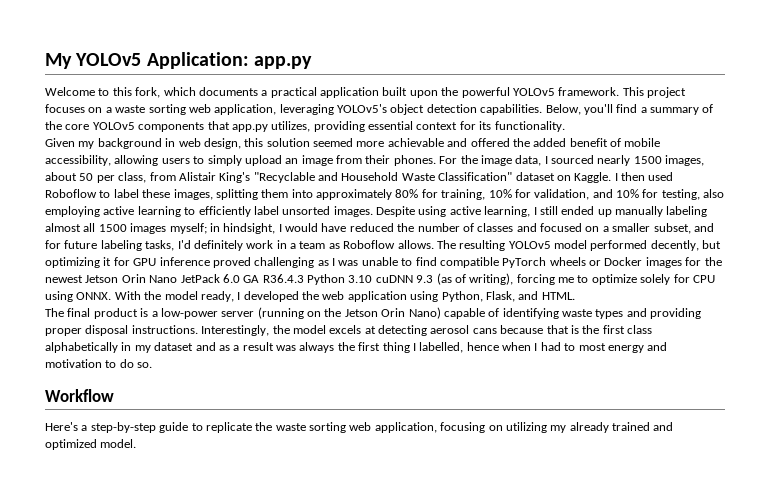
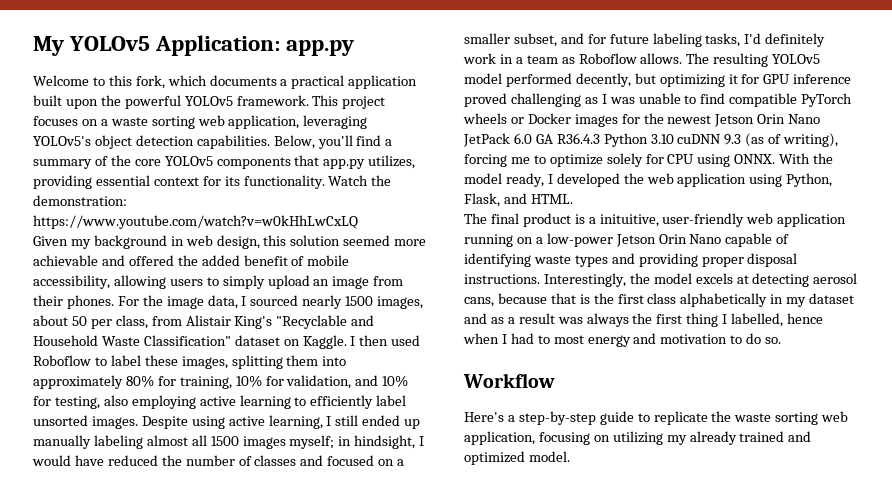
+ Watch the demonstration: https://www.youtube.com/watch?v=w0kHhLwCxLQ
- The final product is a low-power server (running on the Jetson Orin Nano) capable of identifying waste types and providing proper disposal instructions.
+ The final product is a inituitive, user-friendly web application running on a low-power Jetson Orin Nano capable of identifying waste types and providing proper disposal instructions.
- Interestingly, the model excels at detecting aerosol cans because that is the first class alphabetically in my dataset and as a result was always the first thing I labelled, hence when I had to most energy and motivation to do so.
+ Interestingly, the model excels at detecting aerosol cans, because that is the first class alphabetically in my dataset and as a result was always the first thing I labelled, hence when I had to most energy and motivation to do so.

